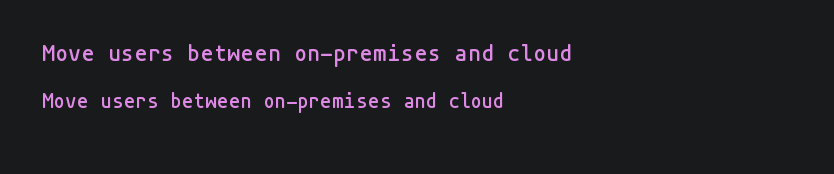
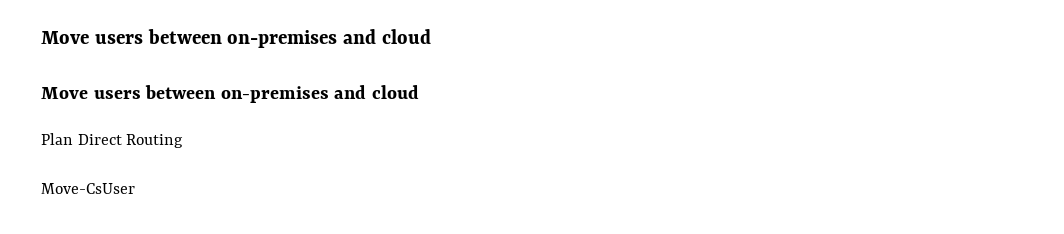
+ Plan Direct Routing
+ Move-CsUser

